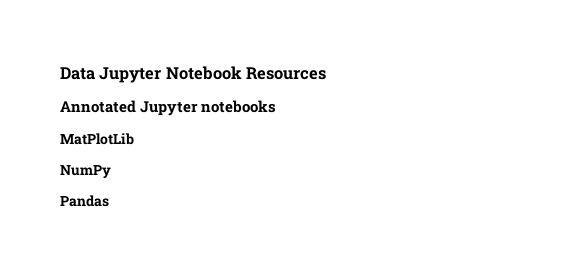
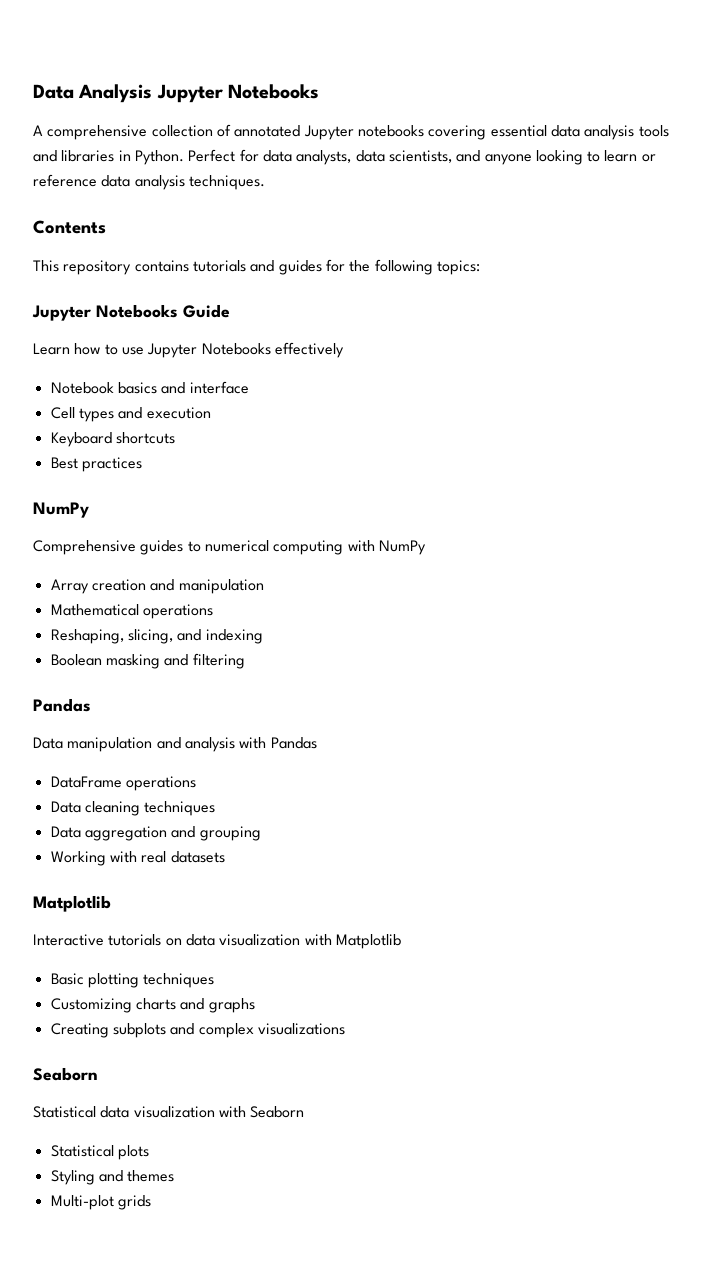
- Data Jupyter Notebook Resources
- Annotated Jupyter notebooks
- MatPlotLib
+ Data Analysis Jupyter Notebooks
+ A comprehensive collection of annotated Jupyter notebooks covering essential data analysis tools and libraries in Python. Perfect for data analysts, data scientists, and anyone looking to learn or reference data analysis techniques.
+ Contents
+ This repository contains tutorials and guides for the following topics:
+ Jupyter Notebooks Guide
+ Learn how to use Jupyter Notebooks effectively
+ Notebook basics and interface
+ Cell types and execution
+ Keyboard shortcuts
+ Best practices
  NumPy
+ Comprehensive guides to numerical computing with NumPy
+ Array creation and manipulation
+ Mathematical operations
+ Reshaping, slicing, and indexing
+ Boolean masking and filtering
  Pandas
+ Data manipulation and analysis with Pandas
+ DataFrame operations
+ Data cleaning techniques
+ Data aggregation and grouping
+ Working with real datasets
+ Matplotlib
+ Interactive tutorials on data visualization with Matplotlib
+ Basic plotting techniques
+ Customizing charts and graphs
+ Creating subplots and complex visualizations
+ Seaborn
+ Statistical data visualization with Seaborn
+ Statistical plots
+ Styling and themes
+ Multi-plot grids

